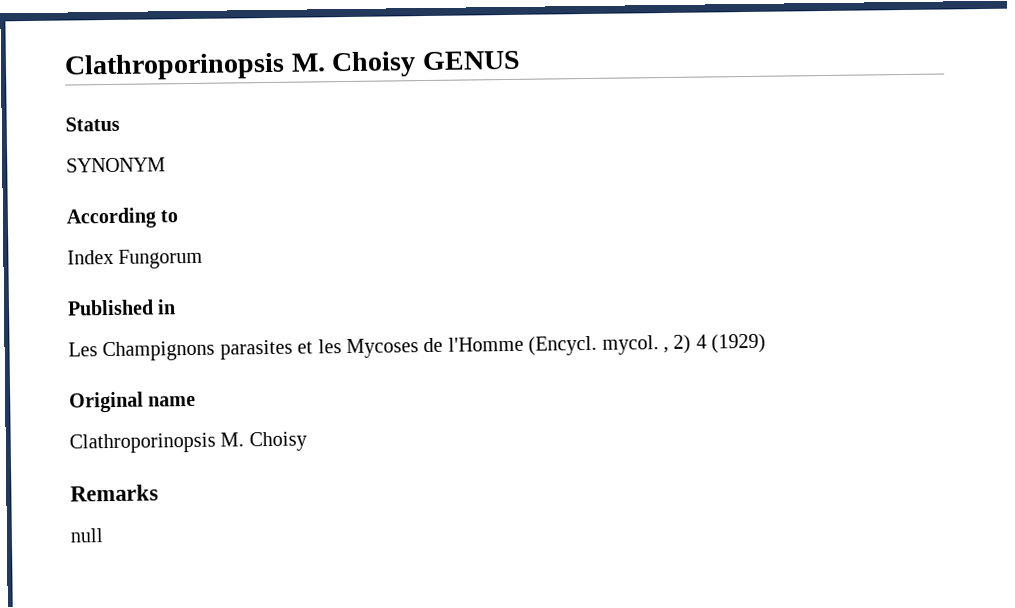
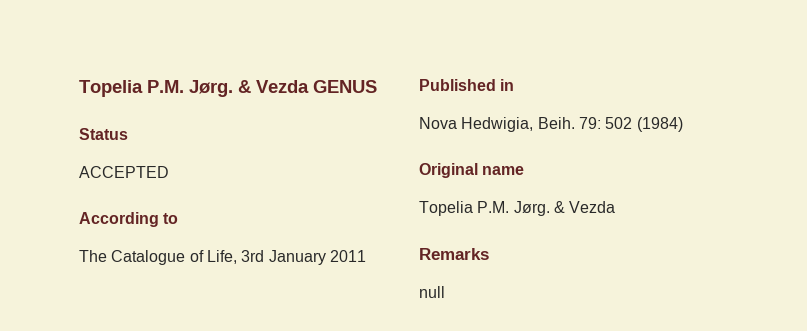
- Clathroporinopsis M. Choisy GENUS
+ Topelia P.M. Jørg. & Vezda GENUS
- SYNONYM
+ ACCEPTED
- Index Fungorum
+ The Catalogue of Life, 3rd January 2011
  Published in
- Les Champignons parasites et les Mycoses de l'Homme (Encycl. mycol. , 2) 4 (1929)
+ Nova Hedwigia, Beih. 79: 502 (1984)
  Original name
- Clathroporinopsis M. Choisy
+ Topelia P.M. Jørg. & Vezda

